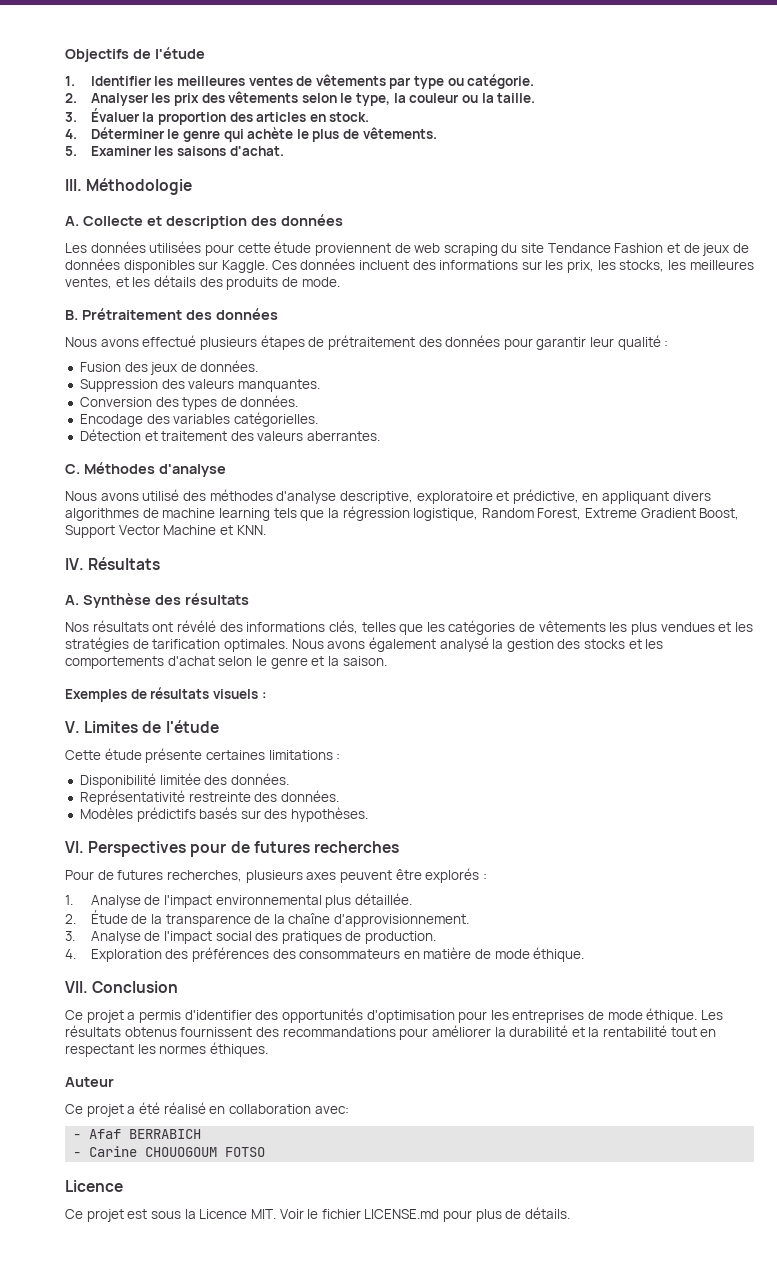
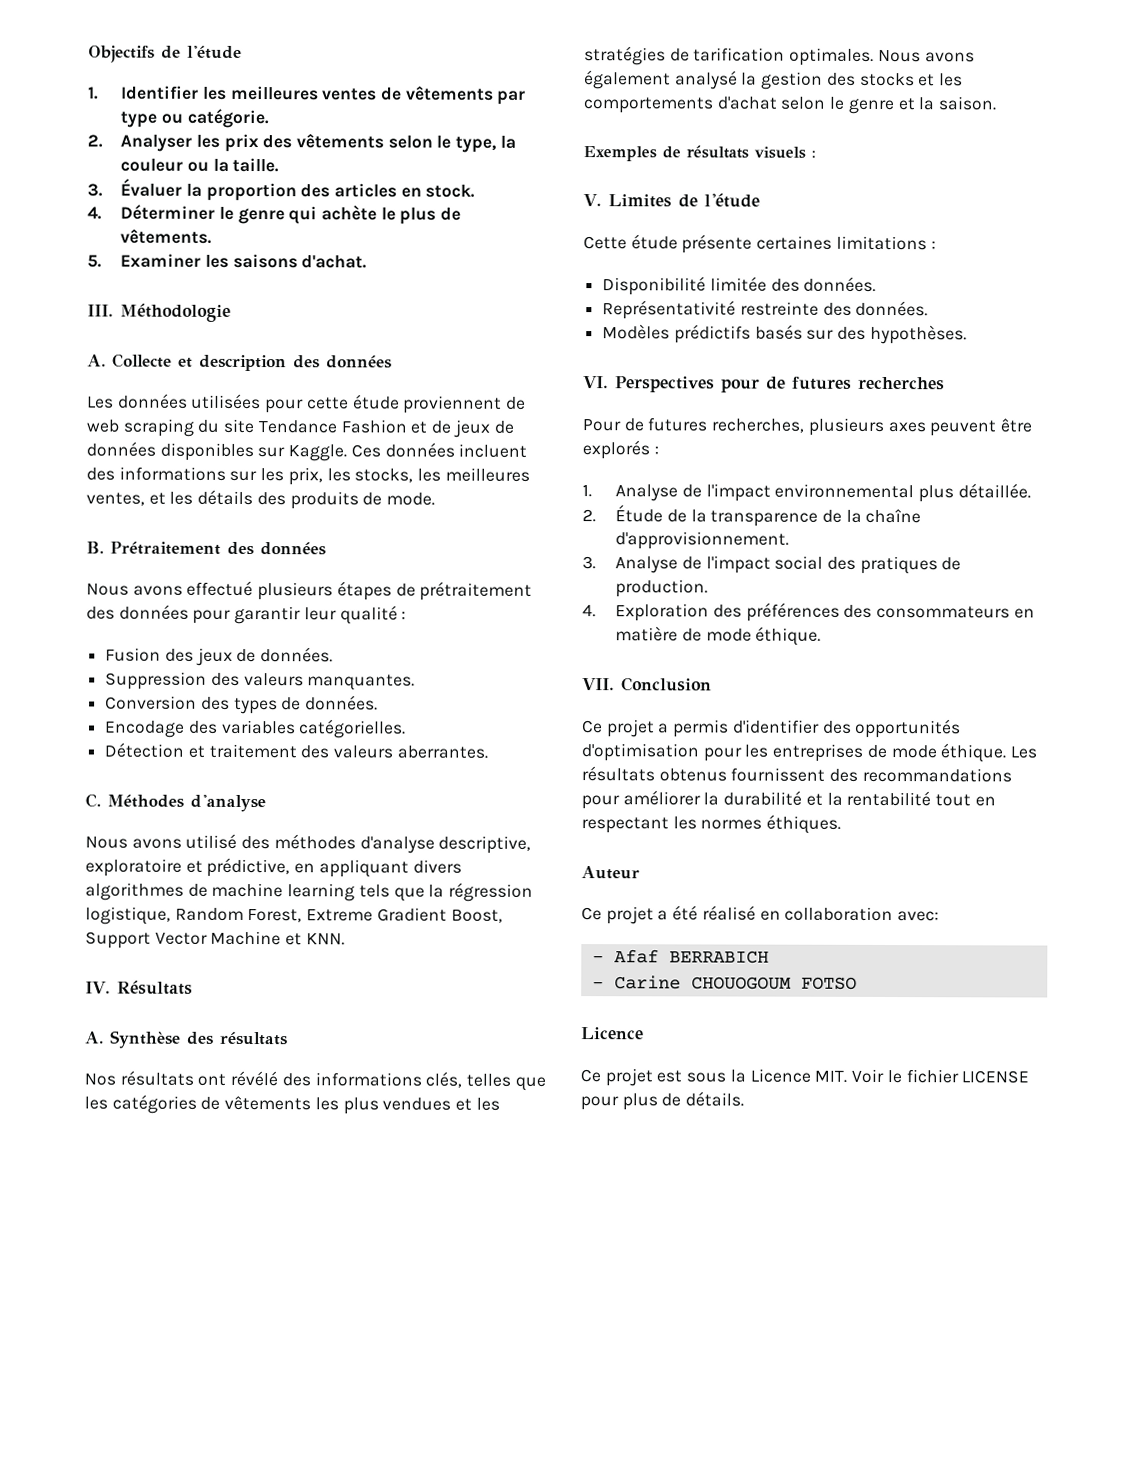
- Ce projet est sous la Licence MIT. Voir le fichier LICENSE.md pour plus de détails.
+ Ce projet est sous la Licence MIT. Voir le fichier LICENSE pour plus de détails.

